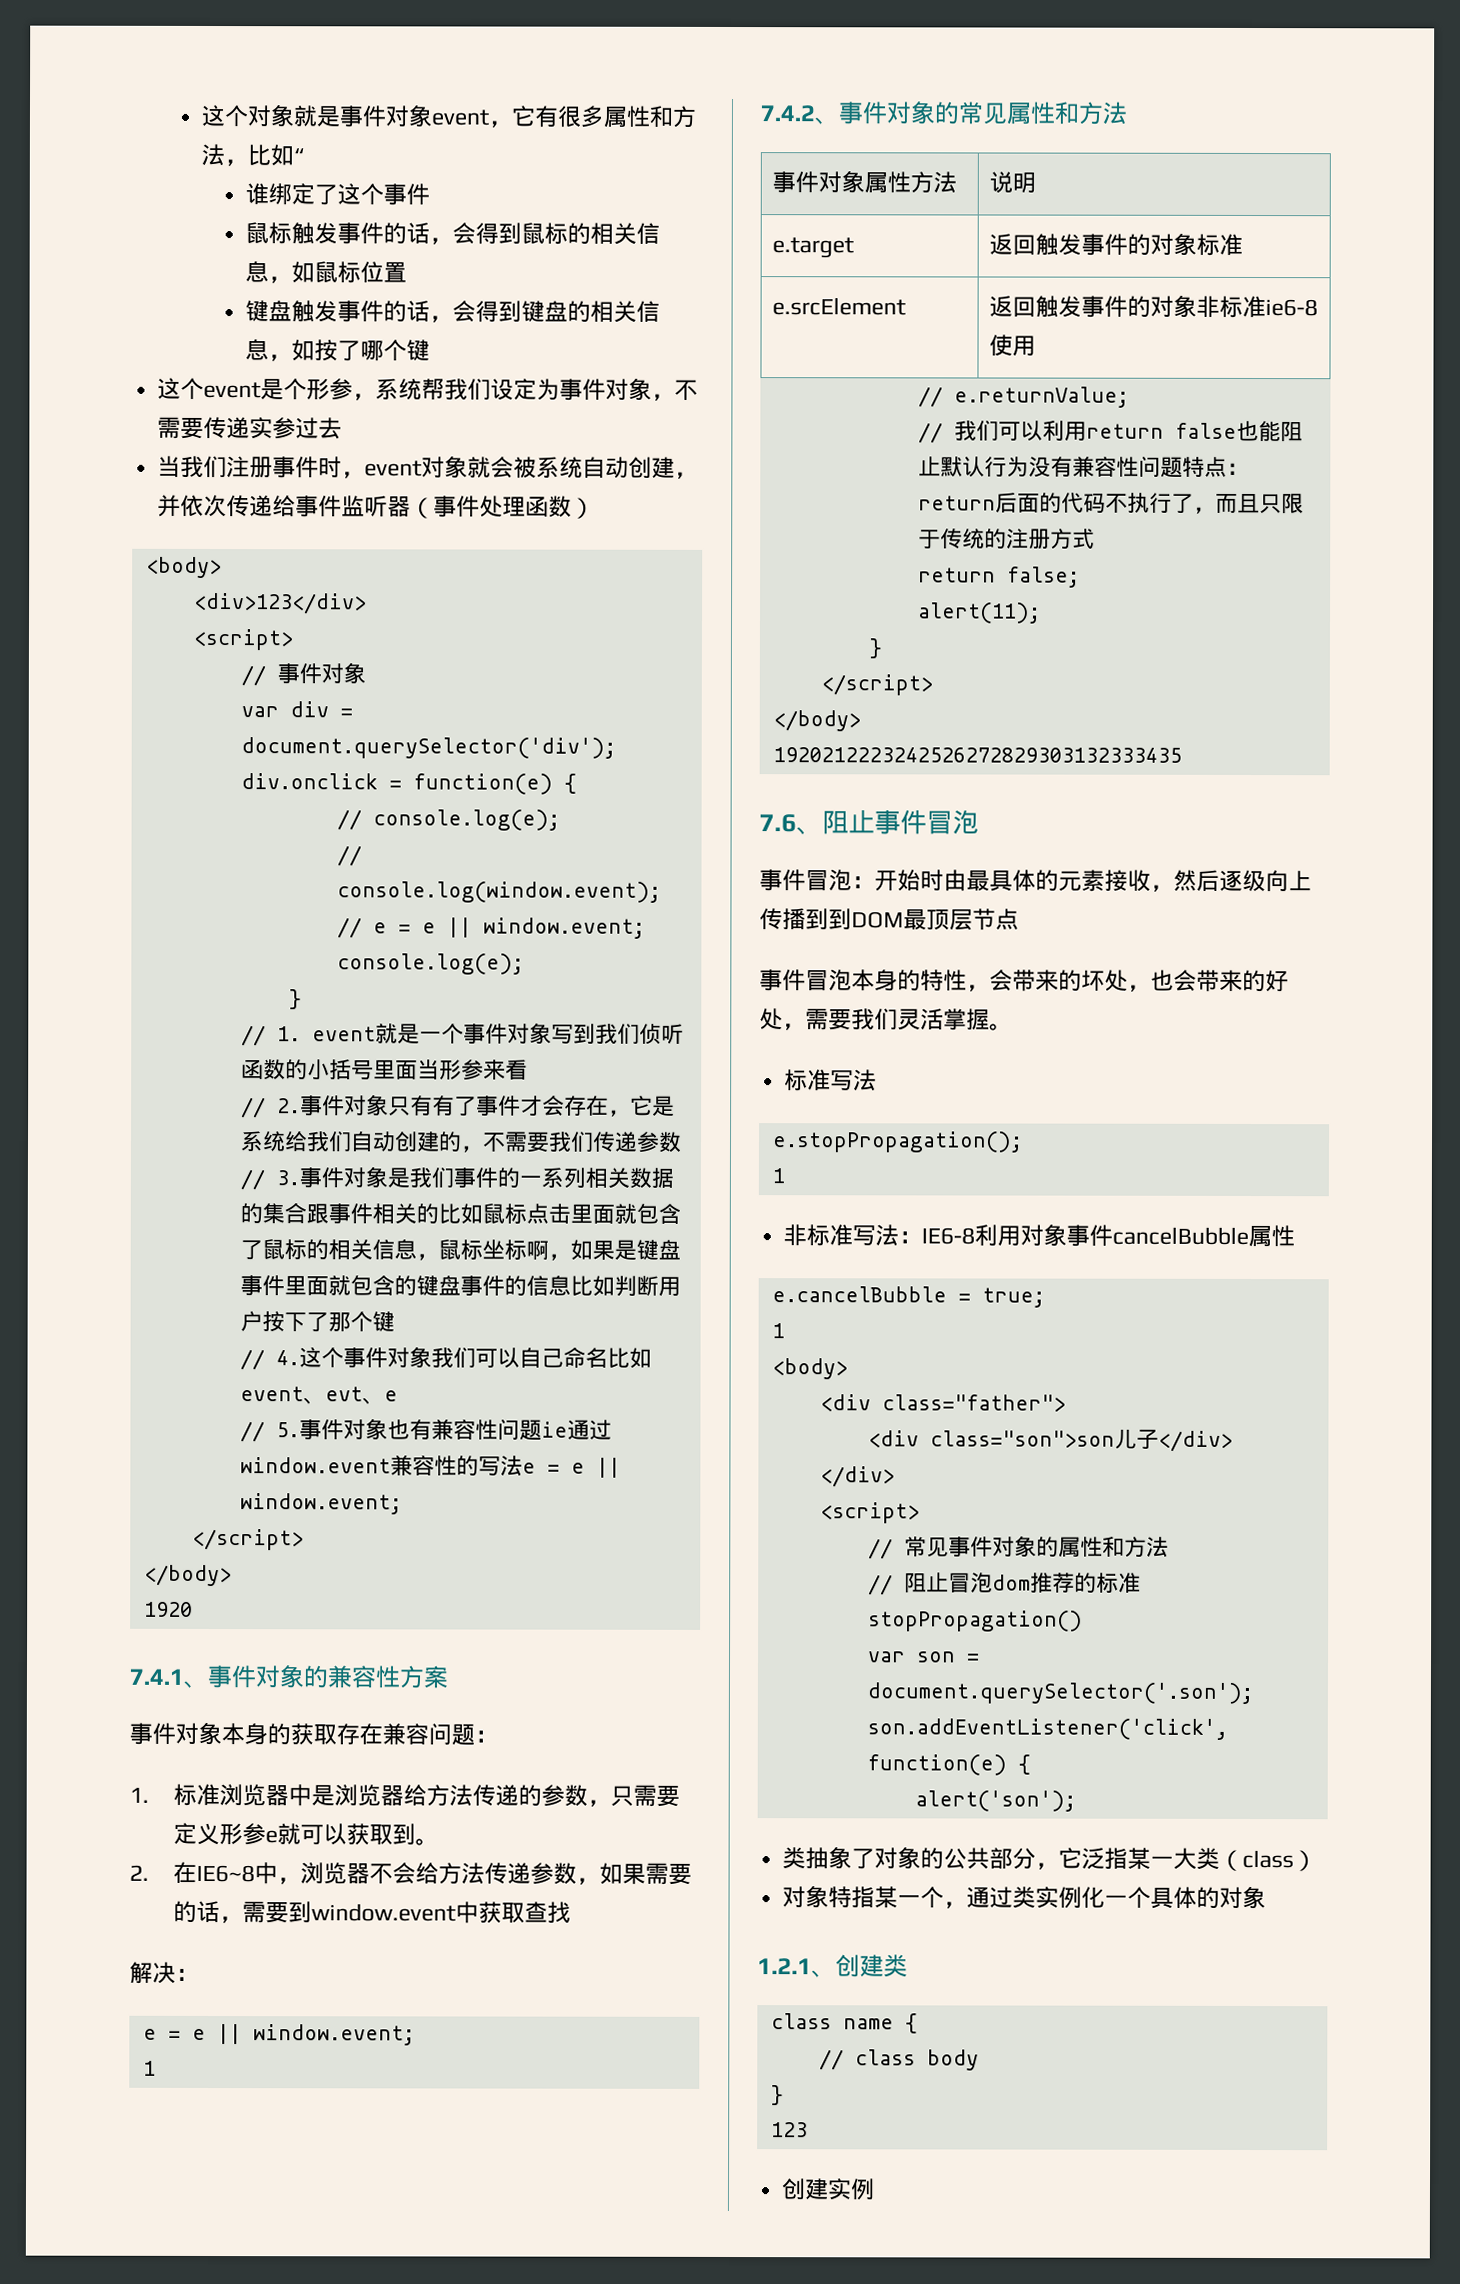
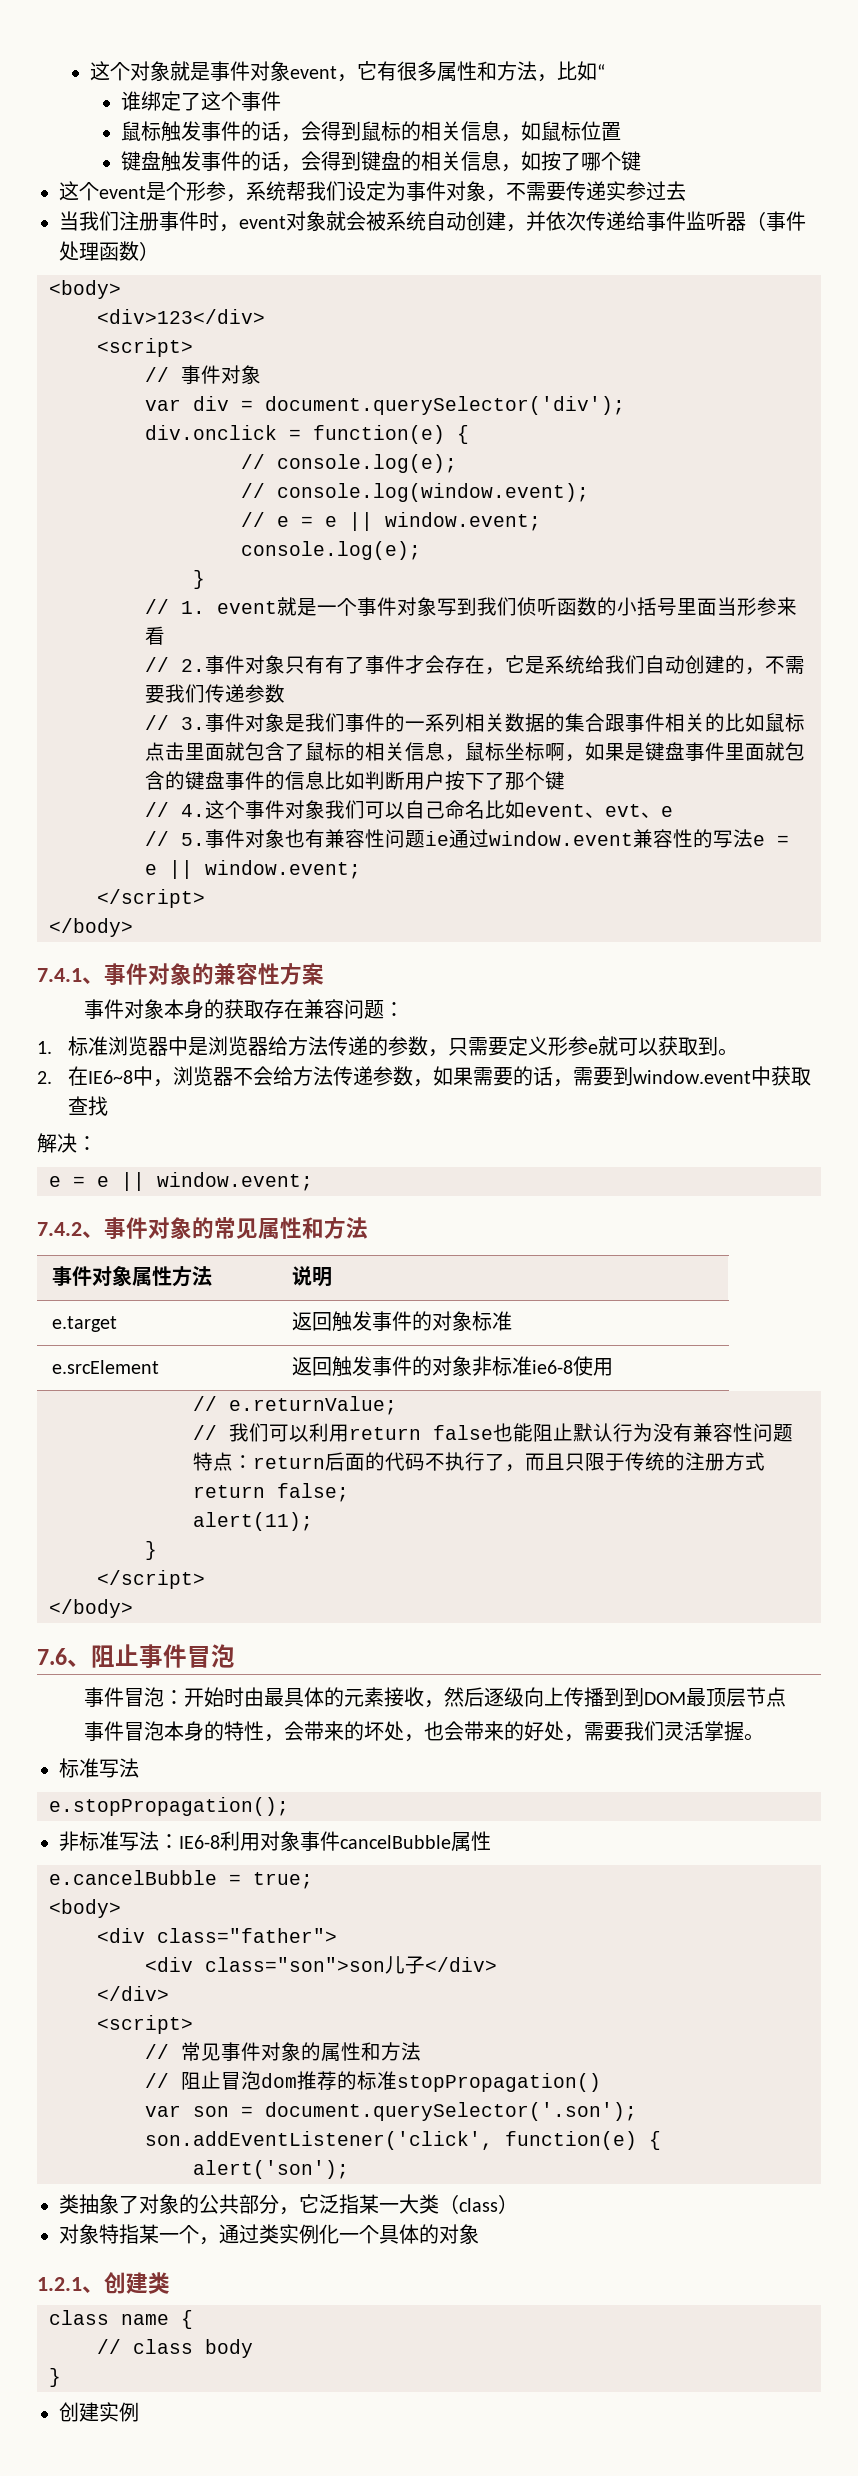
- 1920
  解决：
  e = e || window.event;
- 1
- 1920212223242526272829303132333435
  e.stopPropagation();
- 1
  e.cancelBubble = true;
- 1
- 123

